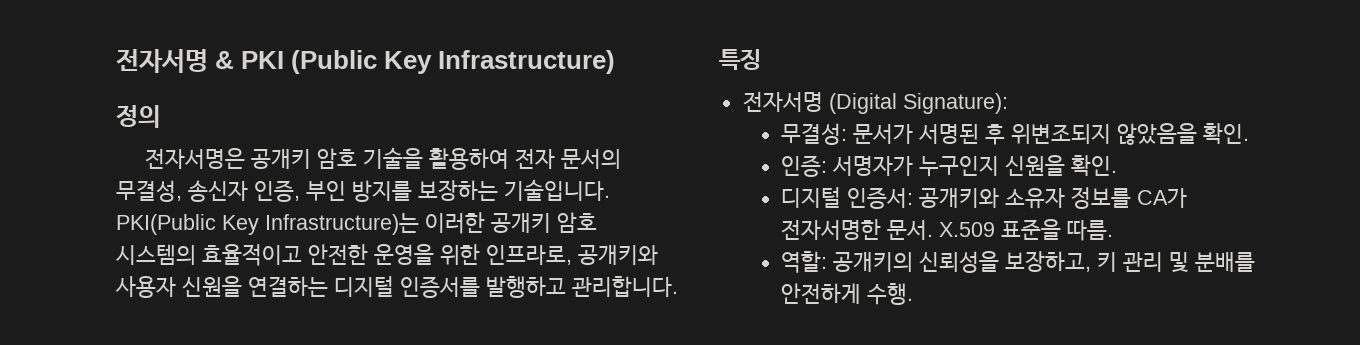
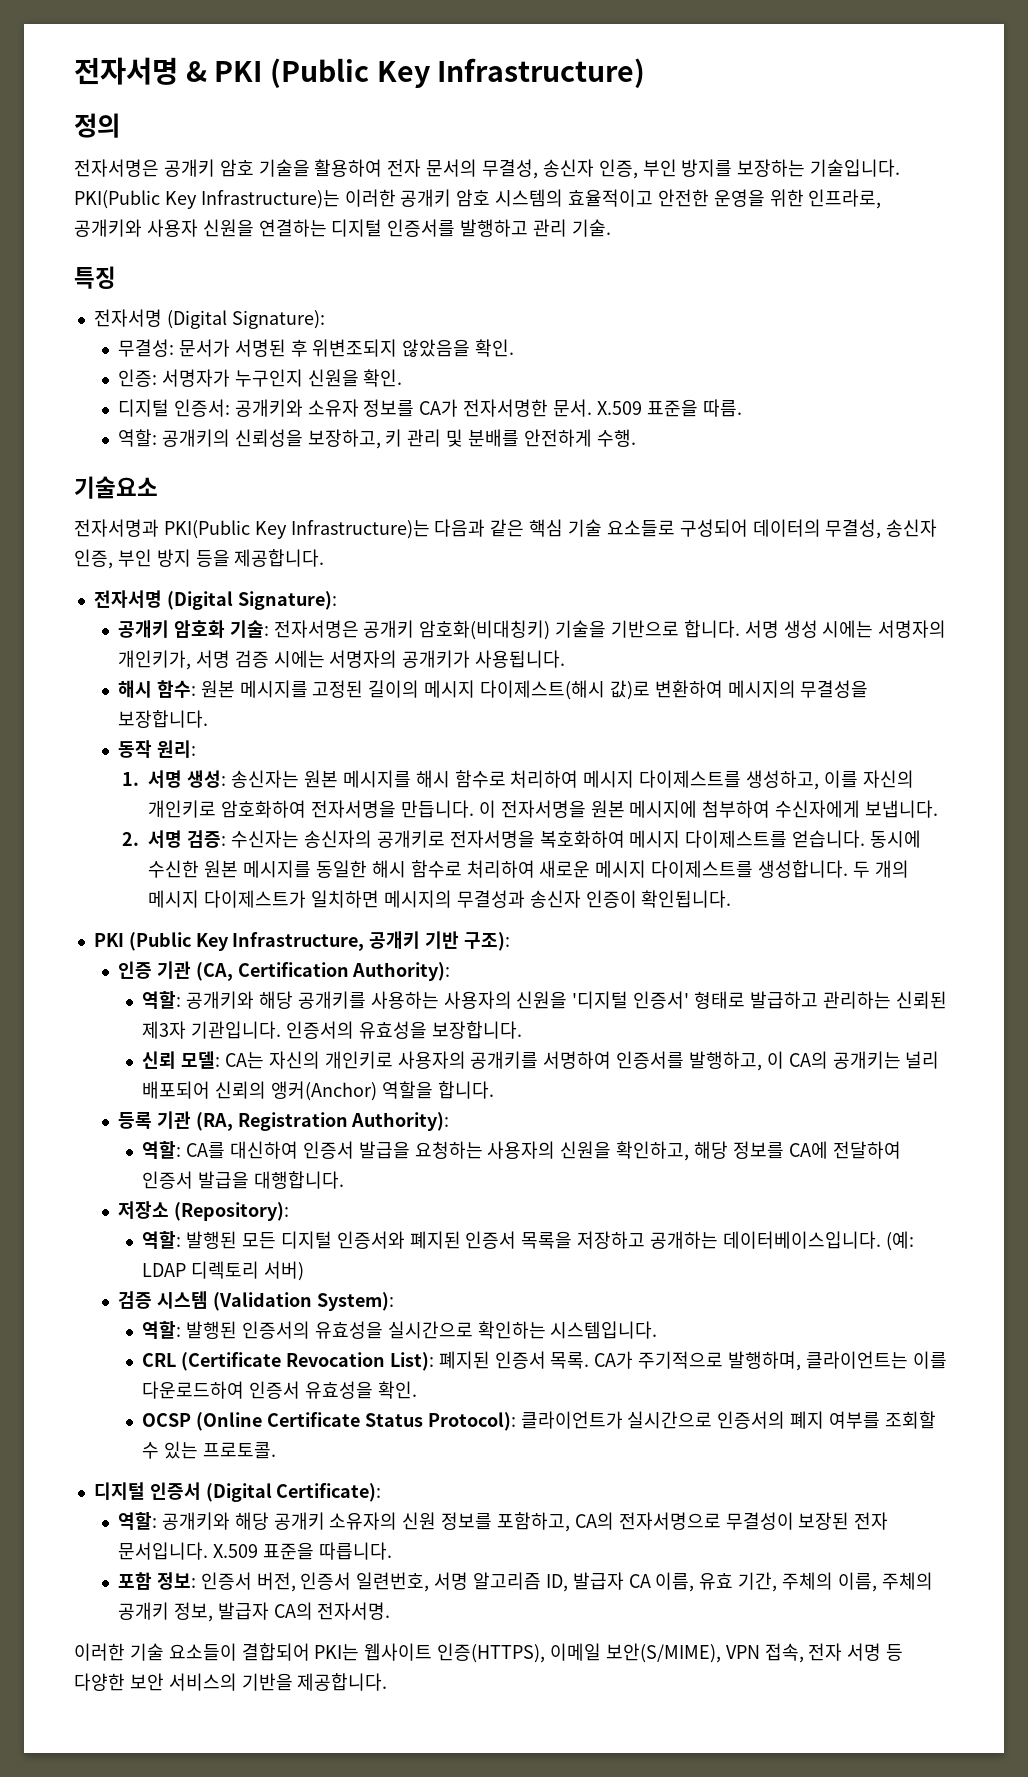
- PKI(Public Key Infrastructure)는 이러한 공개키 암호 시스템의 효율적이고 안전한 운영을 위한 인프라로, 공개키와 사용자 신원을 연결하는 디지털 인증서를 발행하고 관리합니다.
+ PKI(Public Key Infrastructure)는 이러한 공개키 암호 시스템의 효율적이고 안전한 운영을 위한 인프라로, 공개키와 사용자 신원을 연결하는 디지털 인증서를 발행하고 관리 기술.
+ 기술요소
+ 전자서명과 PKI(Public Key Infrastructure)는 다음과 같은 핵심 기술 요소들로 구성되어 데이터의 무결성, 송신자 인증, 부인 방지 등을 제공합니다.
+ 전자서명 (Digital Signature):
+ 공개키 암호화 기술: 전자서명은 공개키 암호화(비대칭키) 기술을 기반으로 합니다. 서명 생성 시에는 서명자의 개인키가, 서명 검증 시에는 서명자의 공개키가 사용됩니다.
+ 해시 함수: 원본 메시지를 고정된 길이의 메시지 다이제스트(해시 값)로 변환하여 메시지의 무결성을 보장합니다.
+ 동작 원리:
+ 1. 서명 생성: 송신자는 원본 메시지를 해시 함수로 처리하여 메시지 다이제스트를 생성하고, 이를 자신의 개인키로 암호화하여 전자서명을 만듭니다. 이 전자서명을 원본 메시지에 첨부하여 수신자에게 보냅니다.
+ 2. 서명 검증: 수신자는 송신자의 공개키로 전자서명을 복호화하여 메시지 다이제스트를 얻습니다. 동시에 수신한 원본 메시지를 동일한 해시 함수로 처리하여 새로운 메시지 다이제스트를 생성합니다. 두 개의 메시지 다이제스트가 일치하면 메시지의 무결성과 송신자 인증이 확인됩니다.
+ PKI (Public Key Infrastructure, 공개키 기반 구조):
+ 인증 기관 (CA, Certification Authority):
+ 역할: 공개키와 해당 공개키를 사용하는 사용자의 신원을 '디지털 인증서' 형태로 발급하고 관리하는 신뢰된 제3자 기관입니다. 인증서의 유효성을 보장합니다.
+ 신뢰 모델: CA는 자신의 개인키로 사용자의 공개키를 서명하여 인증서를 발행하고, 이 CA의 공개키는 널리 배포되어 신뢰의 앵커(Anchor) 역할을 합니다.
+ 등록 기관 (RA, Registration Authority):
+ 역할: CA를 대신하여 인증서 발급을 요청하는 사용자의 신원을 확인하고, 해당 정보를 CA에 전달하여 인증서 발급을 대행합니다.
+ 저장소 (Repository):
+ 역할: 발행된 모든 디지털 인증서와 폐지된 인증서 목록을 저장하고 공개하는 데이터베이스입니다. (예: LDAP 디렉토리 서버)
+ 검증 시스템 (Validation System):
+ 역할: 발행된 인증서의 유효성을 실시간으로 확인하는 시스템입니다.
+ CRL (Certificate Revocation List): 폐지된 인증서 목록. CA가 주기적으로 발행하며, 클라이언트는 이를 다운로드하여 인증서 유효성을 확인.
+ OCSP (Online Certificate Status Protocol): 클라이언트가 실시간으로 인증서의 폐지 여부를 조회할 수 있는 프로토콜.
+ 디지털 인증서 (Digital Certificate):
+ 역할: 공개키와 해당 공개키 소유자의 신원 정보를 포함하고, CA의 전자서명으로 무결성이 보장된 전자 문서입니다. X.509 표준을 따릅니다.
+ 포함 정보: 인증서 버전, 인증서 일련번호, 서명 알고리즘 ID, 발급자 CA 이름, 유효 기간, 주체의 이름, 주체의 공개키 정보, 발급자 CA의 전자서명.
+ 이러한 기술 요소들이 결합되어 PKI는 웹사이트 인증(HTTPS), 이메일 보안(S/MIME), VPN 접속, 전자 서명 등 다양한 보안 서비스의 기반을 제공합니다.

